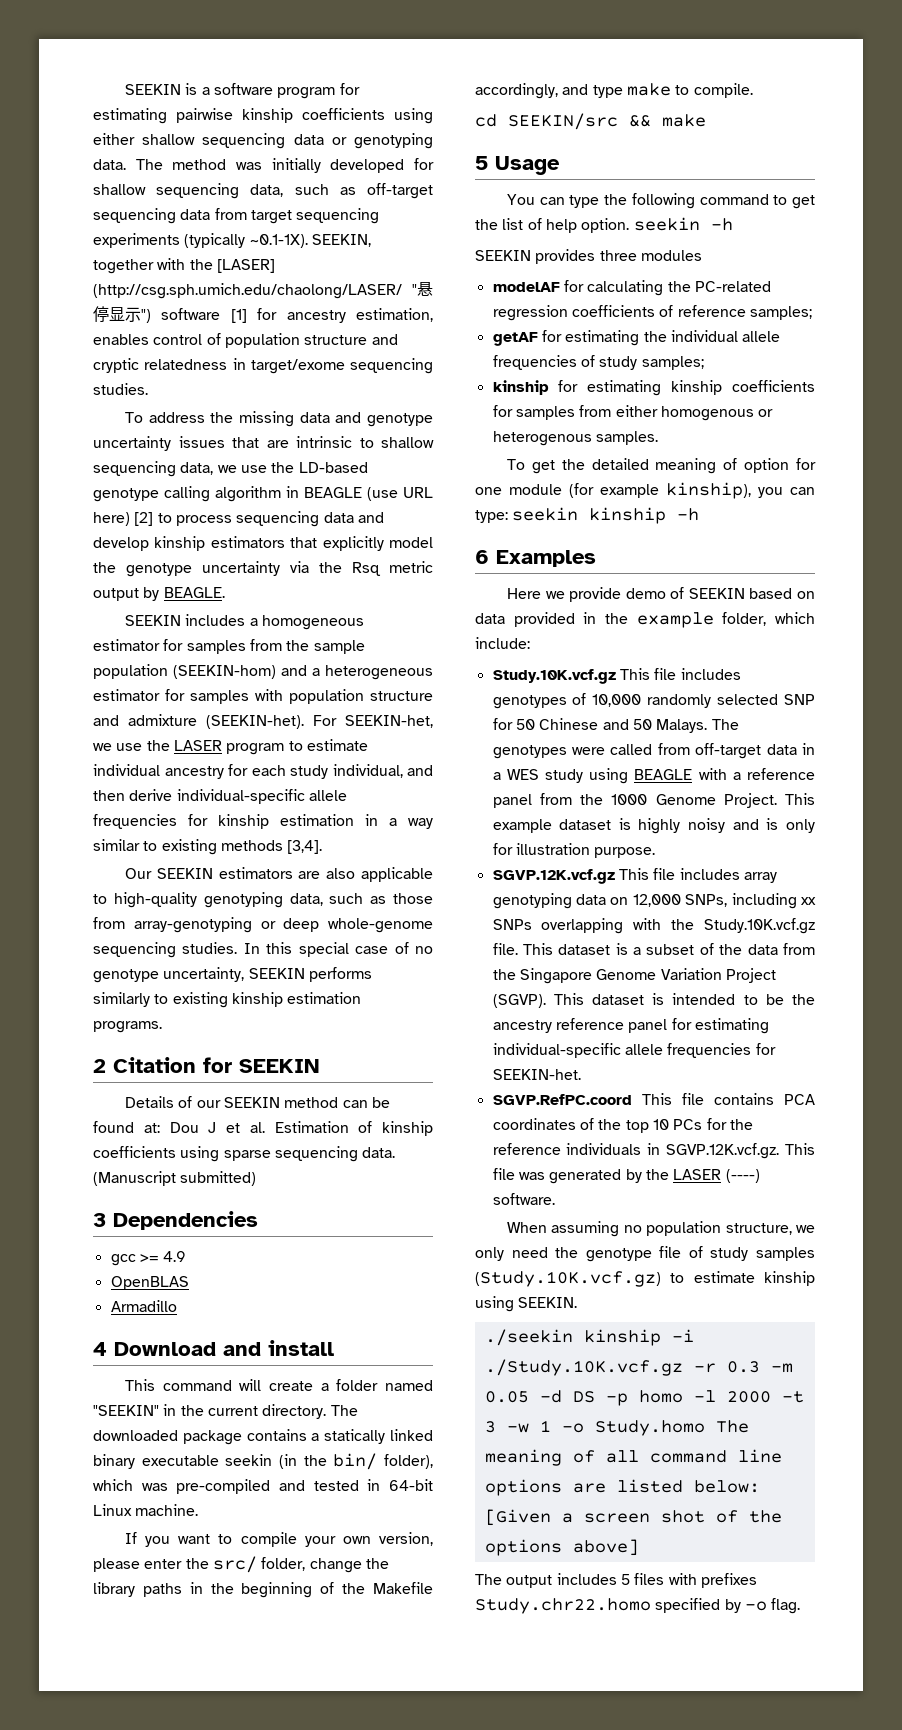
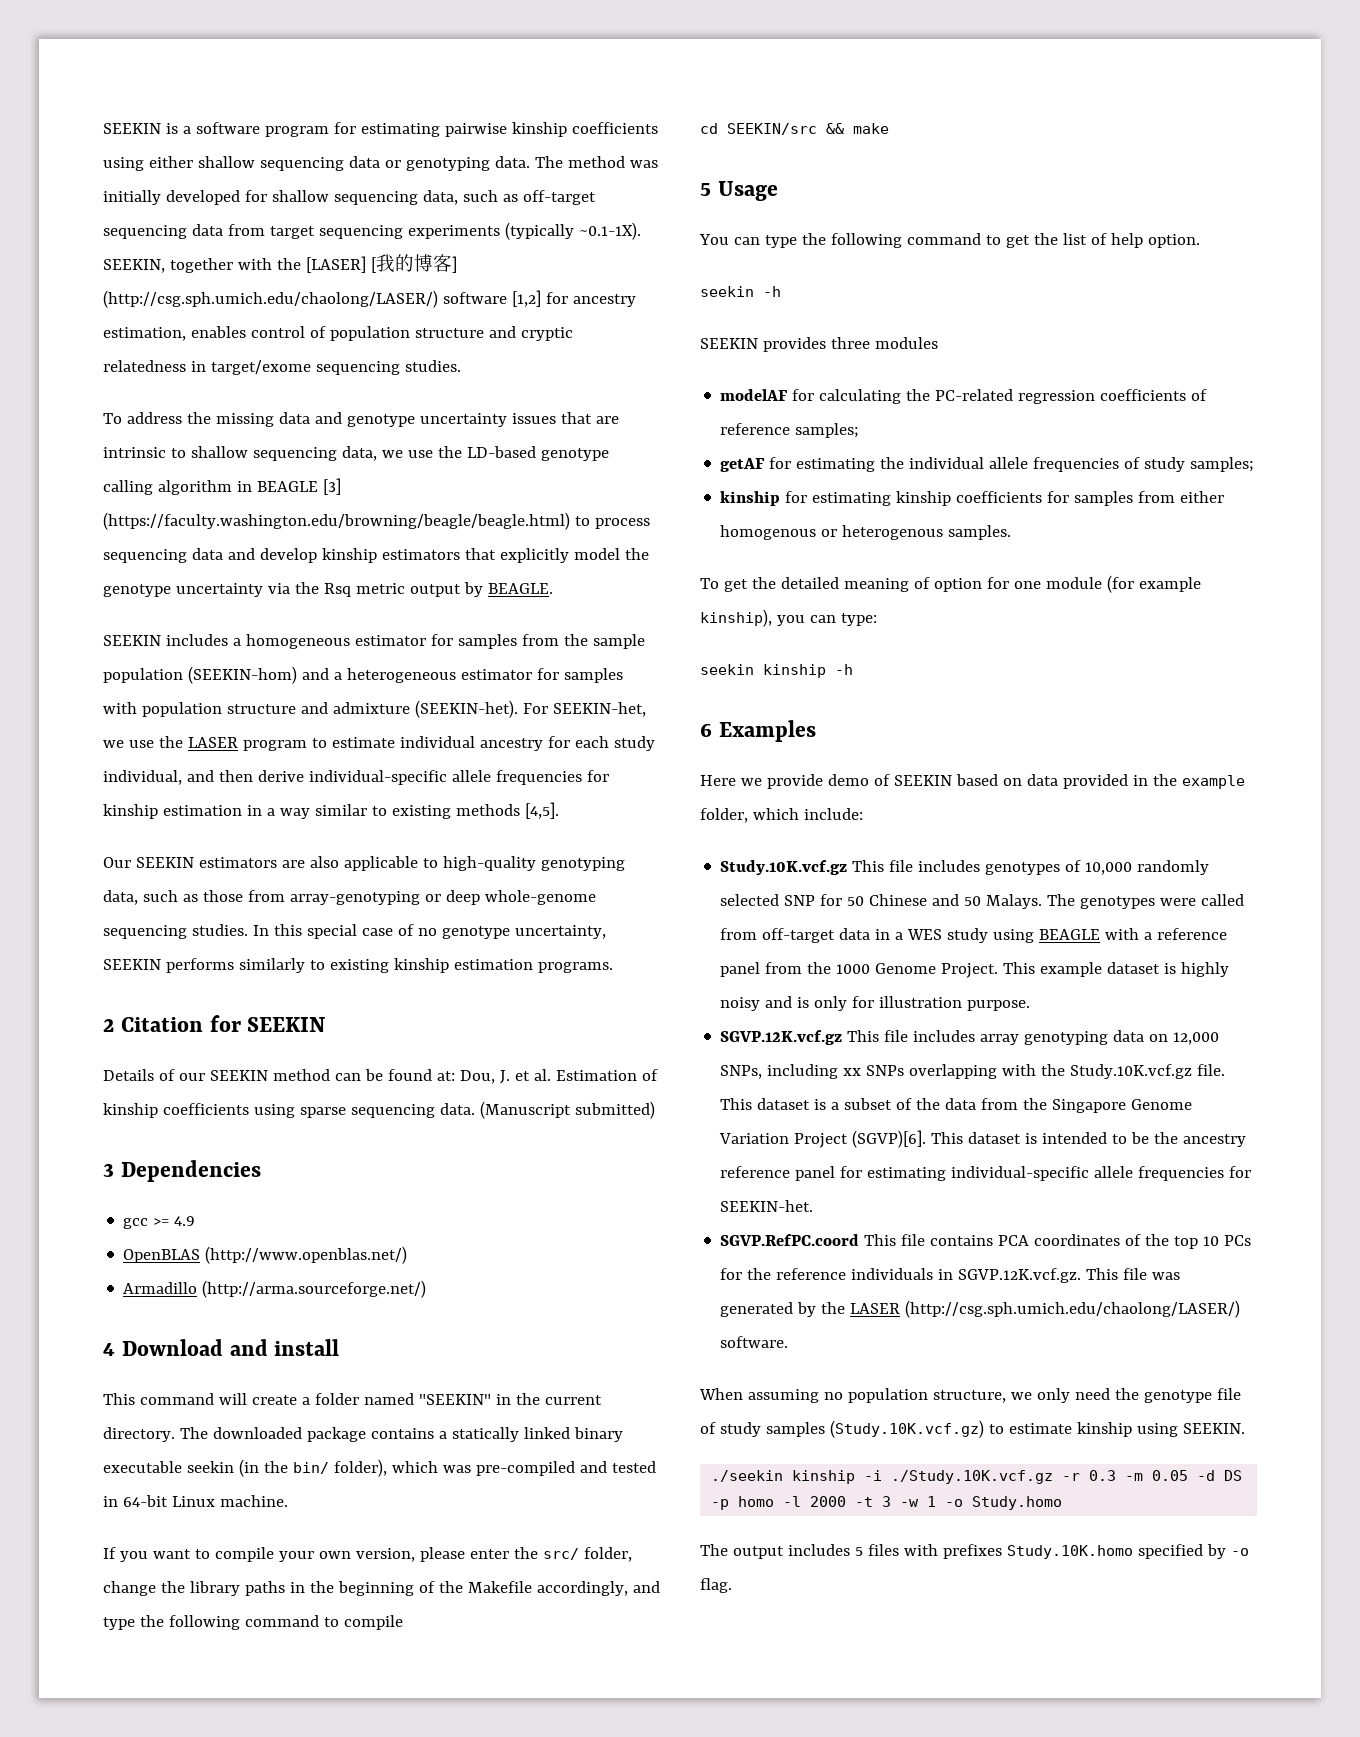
- The method was initially developed for shallow sequencing data, such as off-target sequencing data from target sequencing experiments (typically ~0.1-1X). SEEKIN, together with the [LASER] (http://csg.sph.umich.edu/chaolong/LASER/ "悬停显示") software [1] for ancestry estimation, enables control of population structure and cryptic relatedness in target/exome sequencing studies.
+ The method was initially developed for shallow sequencing data, such as off-target sequencing data from target sequencing experiments (typically ~0.1-1X). SEEKIN, together with the [LASER] [我的博客] (http://csg.sph.umich.edu/chaolong/LASER/) software [1,2] for ancestry estimation, enables control of population structure and cryptic relatedness in target/exome sequencing studies.
- To address the missing data and genotype uncertainty issues that are intrinsic to shallow sequencing data, we use the LD-based genotype calling algorithm in BEAGLE (use URL here) [2] to process sequencing data and develop kinship estimators that explicitly model the genotype uncertainty via the Rsq metric output by BEAGLE.
+ To address the missing data and genotype uncertainty issues that are intrinsic to shallow sequencing data, we use the LD-based genotype calling algorithm in BEAGLE [3] (https://faculty.washington.edu/browning/beagle/beagle.html) to process sequencing data and develop kinship estimators that explicitly model the genotype uncertainty via the Rsq metric output by BEAGLE.
- For SEEKIN-het, we use the LASER program to estimate individual ancestry for each study individual, and then derive individual-specific allele frequencies for kinship estimation in a way similar to existing methods [3,4].
+ For SEEKIN-het, we use the LASER program to estimate individual ancestry for each study individual, and then derive individual-specific allele frequencies for kinship estimation in a way similar to existing methods [4,5].
- Details of our SEEKIN method can be found at: Dou J et al. Estimation of kinship coefficients using sparse sequencing data.
+ Details of our SEEKIN method can be found at: Dou, J. et al. Estimation of kinship coefficients using sparse sequencing data.
- OpenBLAS
+ OpenBLAS (http://www.openblas.net/)
- Armadillo
+ Armadillo (http://arma.sourceforge.net/)
- If you want to compile your own version, please enter the src/ folder, change the library paths in the beginning of the Makefile accordingly, and type make to compile.
+ If you want to compile your own version, please enter the src/ folder, change the library paths in the beginning of the Makefile accordingly, and type the following command to compile
- You can type the following command to get the list of help option. seekin -h
+ You can type the following command to get the list of help option.
+ seekin -h
- To get the detailed meaning of option for one module (for example kinship), you can type: seekin kinship -h
+ To get the detailed meaning of option for one module (for example kinship), you can type:
+ seekin kinship -h
- This dataset is a subset of the data from the Singapore Genome Variation Project (SGVP).
+ This dataset is a subset of the data from the Singapore Genome Variation Project (SGVP)[6].
- SGVP.RefPC.coord This file contains PCA coordinates of the top 10 PCs for the reference individuals in SGVP.12K.vcf.gz. This file was generated by the LASER (----) software.
+ SGVP.RefPC.coord This file contains PCA coordinates of the top 10 PCs for the reference individuals in SGVP.12K.vcf.gz. This file was generated by the LASER (http://csg.sph.umich.edu/chaolong/LASER/) software.
- ./seekin kinship -i ./Study.10K.vcf.gz -r 0.3 -m 0.05 -d DS -p homo -l 2000 -t 3 -w 1 -o Study.homo The meaning of all command line options are listed below: [Given a screen shot of the options above]
+ ./seekin kinship -i ./Study.10K.vcf.gz -r 0.3 -m 0.05 -d DS -p homo -l 2000 -t 3 -w 1 -o Study.homo
- The output includes 5 files with prefixes Study.chr22.homo specified by -o flag.
+ The output includes 5 files with prefixes Study.10K.homo specified by -o flag.

